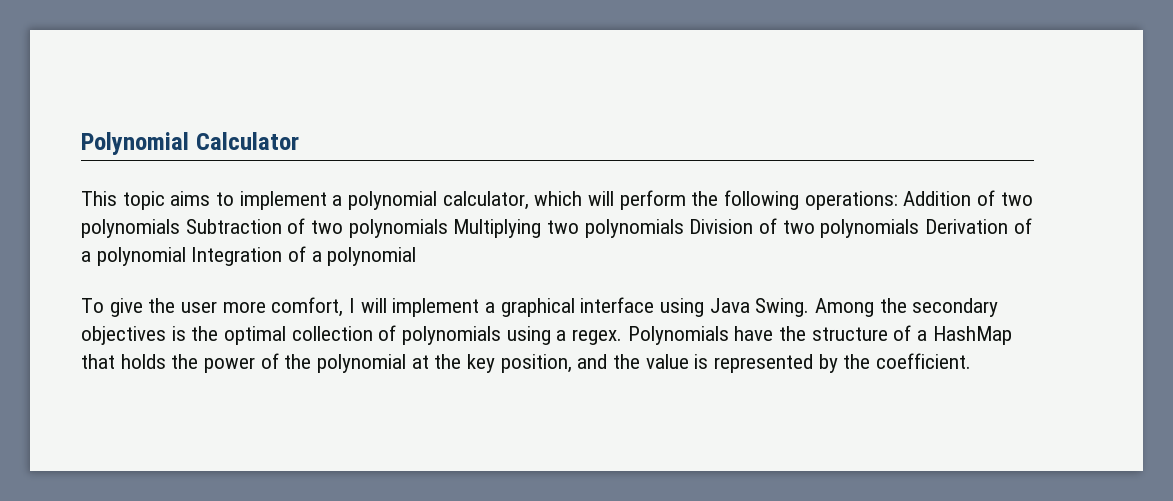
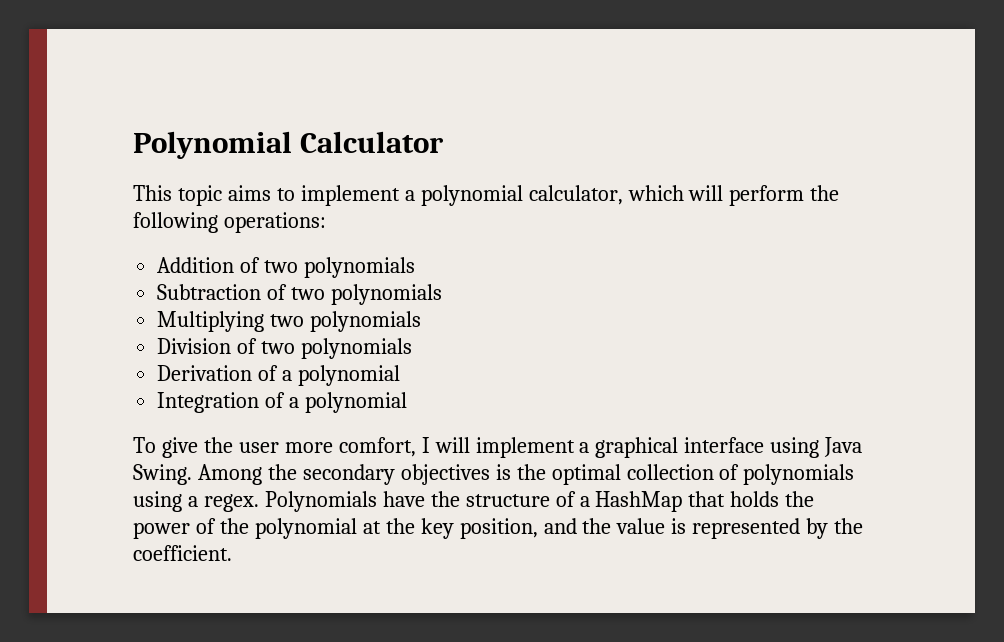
- This topic aims to implement a polynomial calculator, which will perform the following operations: Addition of two polynomials Subtraction of two polynomials Multiplying two polynomials Division of two polynomials Derivation of a polynomial Integration of a polynomial
+ This topic aims to implement a polynomial calculator, which will perform the following operations:
+ Addition of two polynomials
+ Subtraction of two polynomials
+ Multiplying two polynomials
+ Division of two polynomials
+ Derivation of a polynomial
+ Integration of a polynomial

